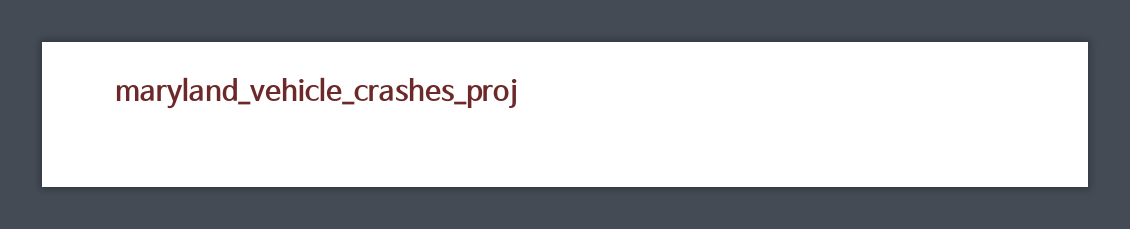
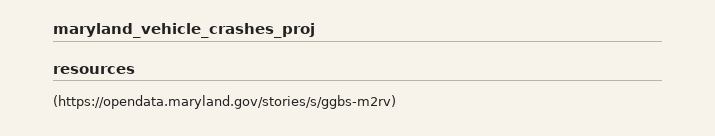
+ resources
+ (https://opendata.maryland.gov/stories/s/ggbs-m2rv)

